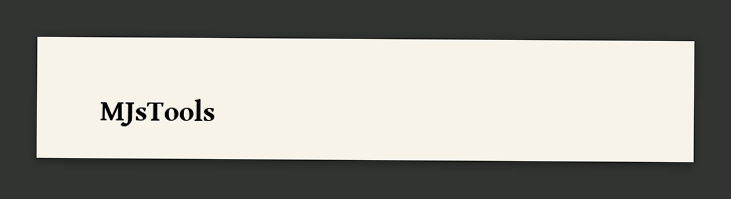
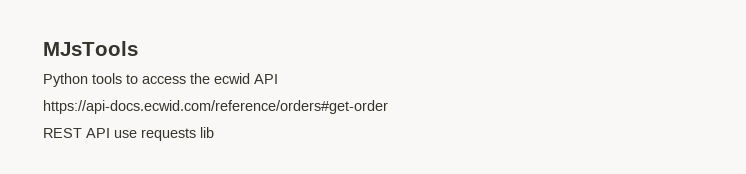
+ Python tools to access the ecwid API
+ https://api-docs.ecwid.com/reference/orders#get-order
+ REST API use requests lib

